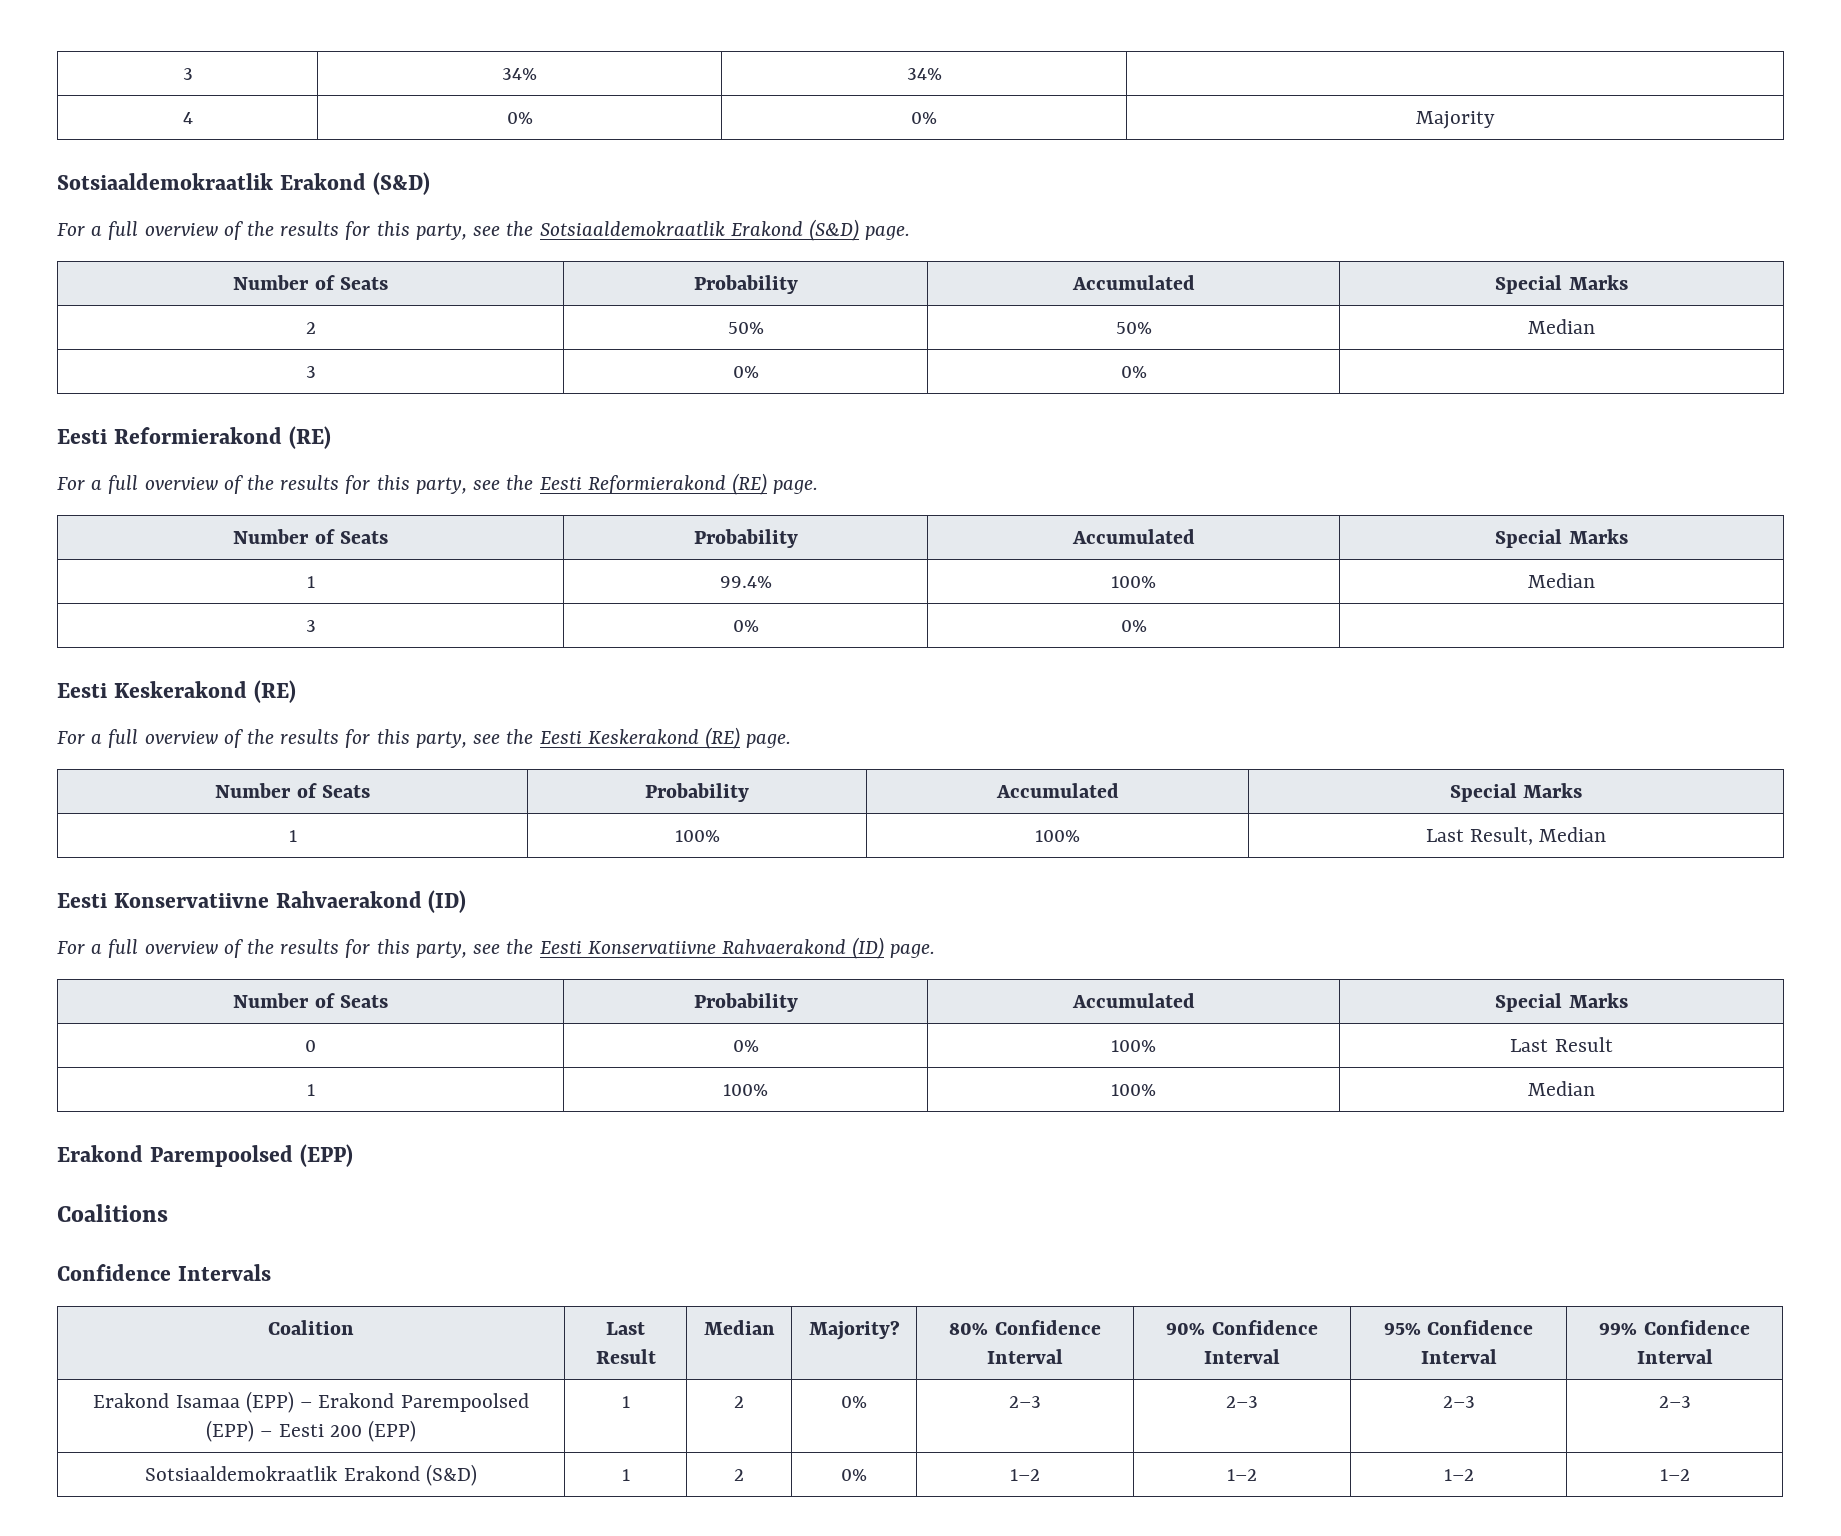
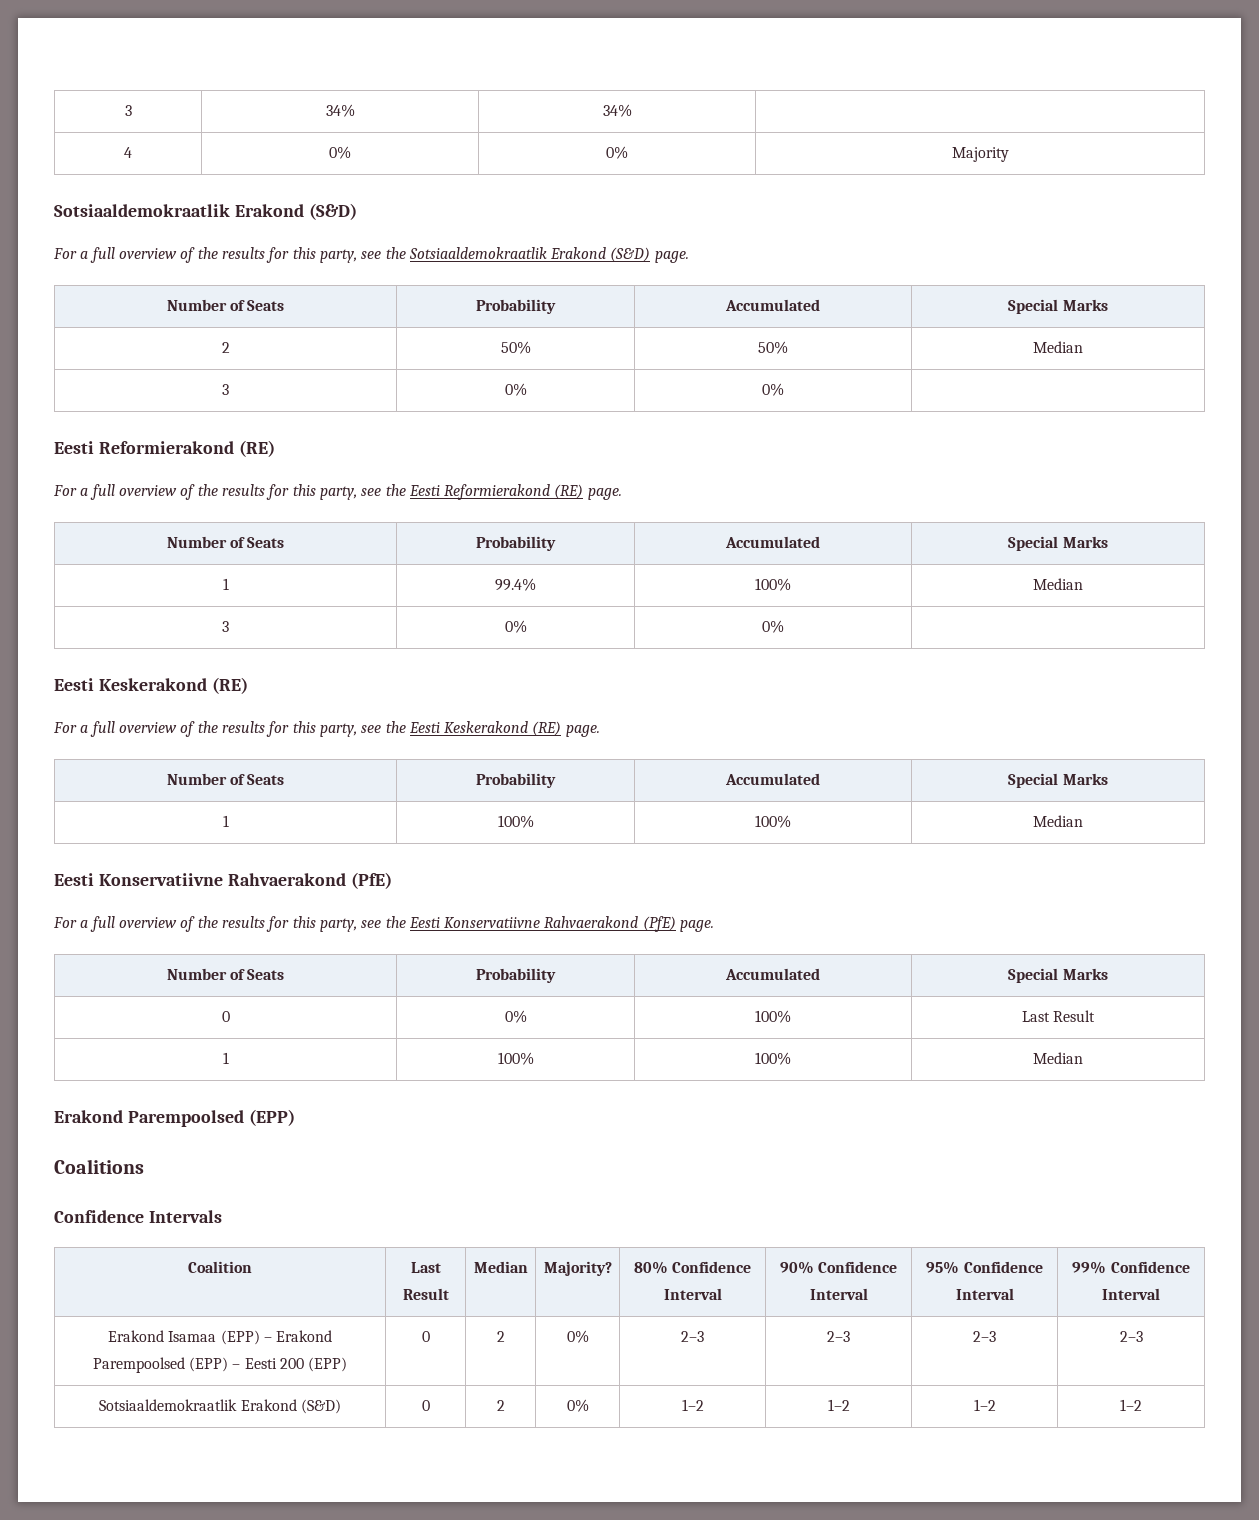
  For a full overview of the results for this party, see the Eesti Keskerakond (RE) page.
  Number of Seats | Probability | Accumulated | Special Marks
- 1 | 100% | 100% | Last Result, Median
- Eesti Konservatiivne Rahvaerakond (ID)
+ 1 | 100% | 100% | Median
+ Eesti Konservatiivne Rahvaerakond (PfE)
- For a full overview of the results for this party, see the Eesti Konservatiivne Rahvaerakond (ID) page.
+ For a full overview of the results for this party, see the Eesti Konservatiivne Rahvaerakond (PfE) page.
- Erakond Isamaa (EPP) – Erakond Parempoolsed (EPP) – Eesti 200 (EPP) | 1 | 2 | 0% | 2–3 | 2–3 | 2–3 | 2–3
+ Erakond Isamaa (EPP) – Erakond Parempoolsed (EPP) – Eesti 200 (EPP) | 0 | 2 | 0% | 2–3 | 2–3 | 2–3 | 2–3
- Sotsiaaldemokraatlik Erakond (S&D) | 1 | 2 | 0% | 1–2 | 1–2 | 1–2 | 1–2
+ Sotsiaaldemokraatlik Erakond (S&D) | 0 | 2 | 0% | 1–2 | 1–2 | 1–2 | 1–2

